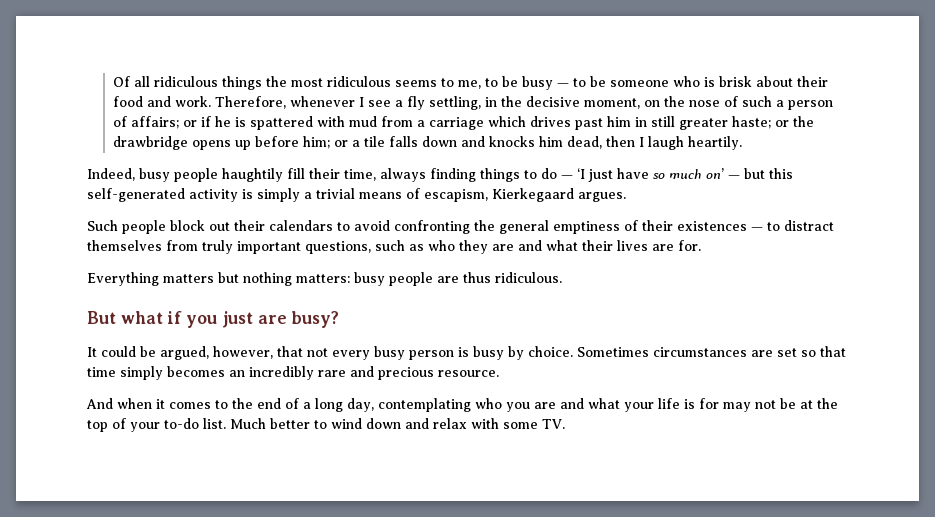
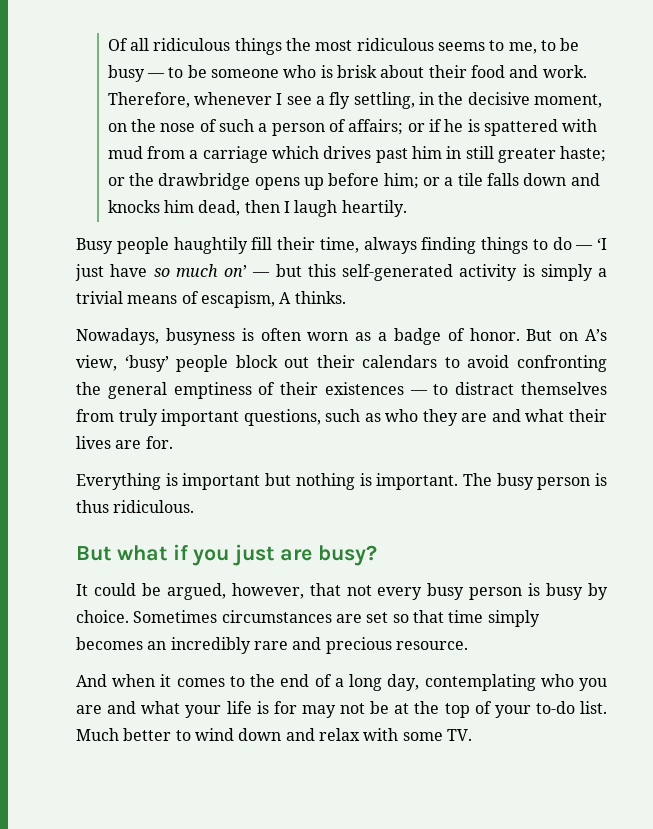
- Indeed, busy people haughtily fill their time, always finding things to do — ‘I just have so much on’ — but this self-generated activity is simply a trivial means of escapism, Kierkegaard argues.
- Such people block out their calendars to avoid confronting the general emptiness of their existences — to distract themselves from truly important questions, such as who they are and what their lives are for.
+ Busy people haughtily fill their time, always finding things to do — ‘I just have so much on’ — but this self-generated activity is simply a trivial means of escapism, A thinks.
+ Nowadays, busyness is often worn as a badge of honor. But on A’s view, ‘busy’ people block out their calendars to avoid confronting the general emptiness of their existences — to distract themselves from truly important questions, such as who they are and what their lives are for.
- Everything matters but nothing matters: busy people are thus ridiculous.
+ Everything is important but nothing is important. The busy person is thus ridiculous.

